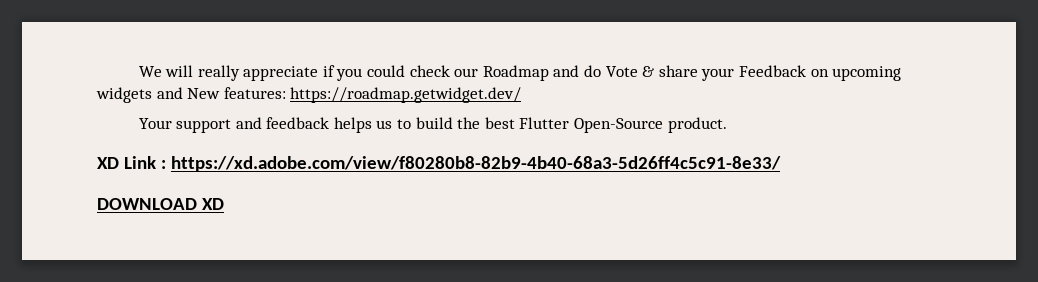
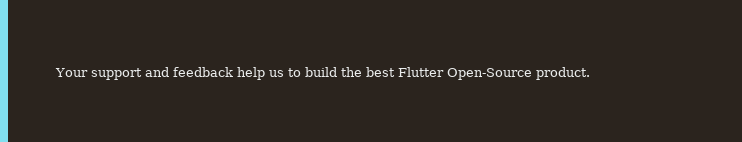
- We will really appreciate if you could check our Roadmap and do Vote & share your Feedback on upcoming widgets and New features: https://roadmap.getwidget.dev/
- Your support and feedback helps us to build the best Flutter Open-Source product.
+ Your support and feedback help us to build the best Flutter Open-Source product.
- XD Link : https://xd.adobe.com/view/f80280b8-82b9-4b40-68a3-5d26ff4c5c91-8e33/
- DOWNLOAD XD

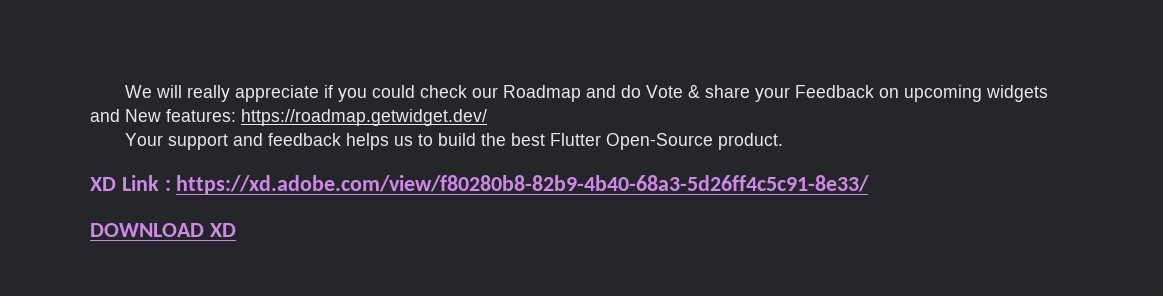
+ We will really appreciate if you could check our Roadmap and do Vote & share your Feedback on upcoming widgets and New features: https://roadmap.getwidget.dev/
- Your support and feedback help us to build the best Flutter Open-Source product.
+ Your support and feedback helps us to build the best Flutter Open-Source product.
+ XD Link : https://xd.adobe.com/view/f80280b8-82b9-4b40-68a3-5d26ff4c5c91-8e33/
+ DOWNLOAD XD

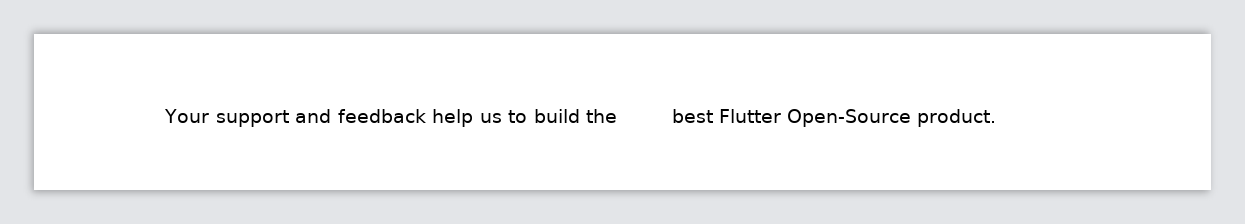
- We will really appreciate if you could check our Roadmap and do Vote & share your Feedback on upcoming widgets and New features: https://roadmap.getwidget.dev/
- Your support and feedback helps us to build the best Flutter Open-Source product.
+ Your support and feedback help us to build the best Flutter Open-Source product.
- XD Link : https://xd.adobe.com/view/f80280b8-82b9-4b40-68a3-5d26ff4c5c91-8e33/
- DOWNLOAD XD

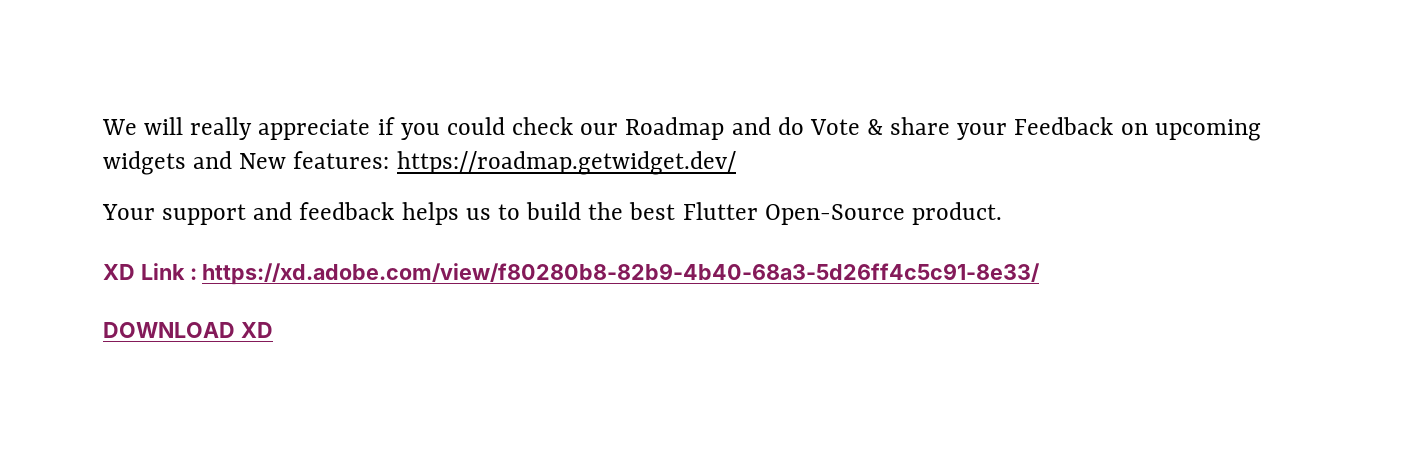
+ We will really appreciate if you could check our Roadmap and do Vote & share your Feedback on upcoming widgets and New features: https://roadmap.getwidget.dev/
- Your support and feedback help us to build the best Flutter Open-Source product.
+ Your support and feedback helps us to build the best Flutter Open-Source product.
+ XD Link : https://xd.adobe.com/view/f80280b8-82b9-4b40-68a3-5d26ff4c5c91-8e33/
+ DOWNLOAD XD

